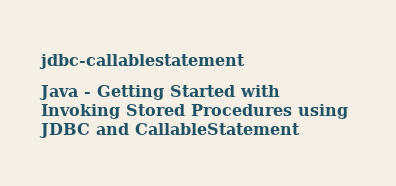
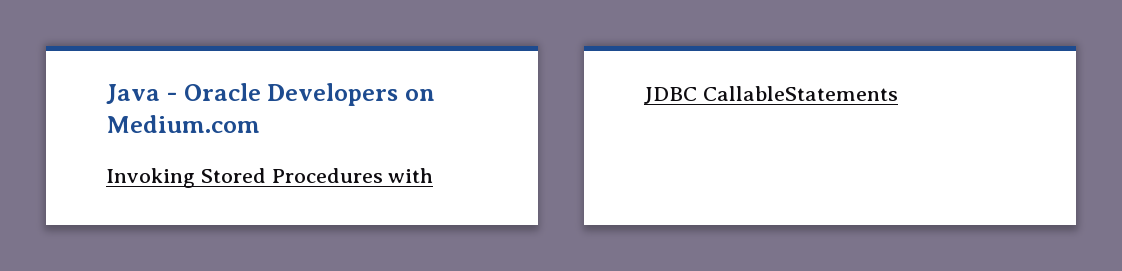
- jdbc-callablestatement
- Java - Getting Started with Invoking Stored Procedures using JDBC and CallableStatement
+ Java - Oracle Developers on Medium.com
+ Invoking Stored Procedures with JDBC CallableStatements

